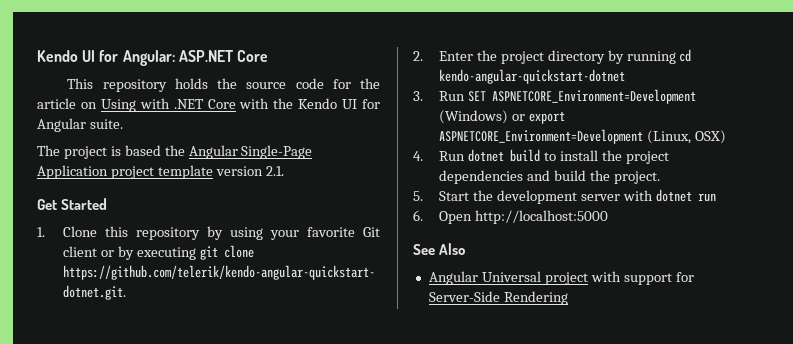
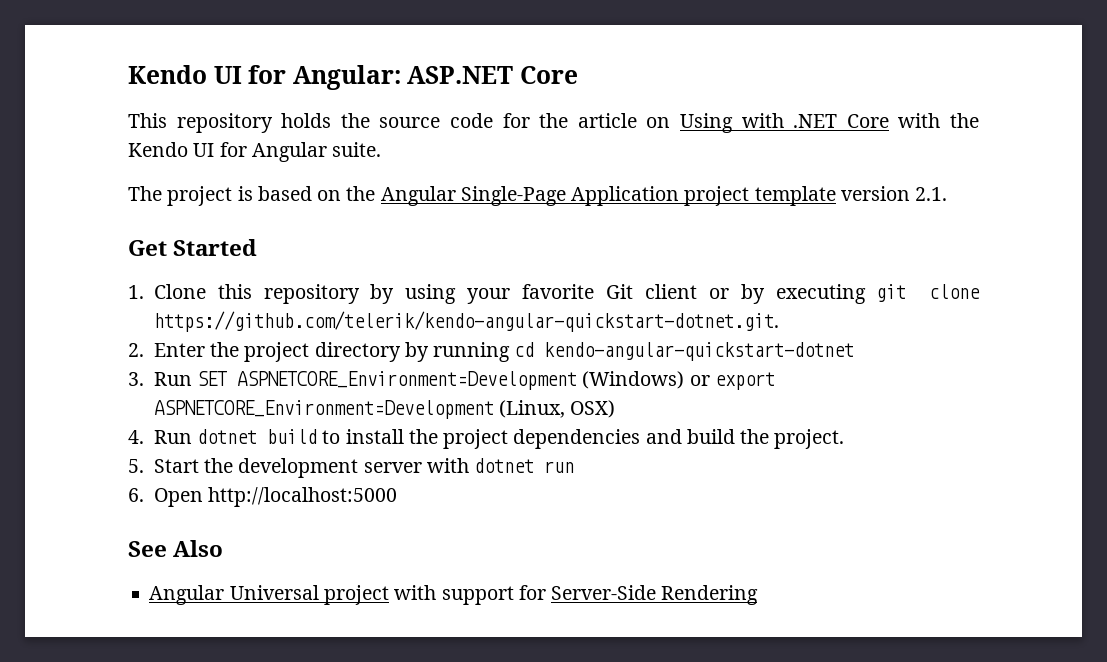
- The project is based the Angular Single-Page Application project template version 2.1.
+ The project is based on the Angular Single-Page Application project template version 2.1.

